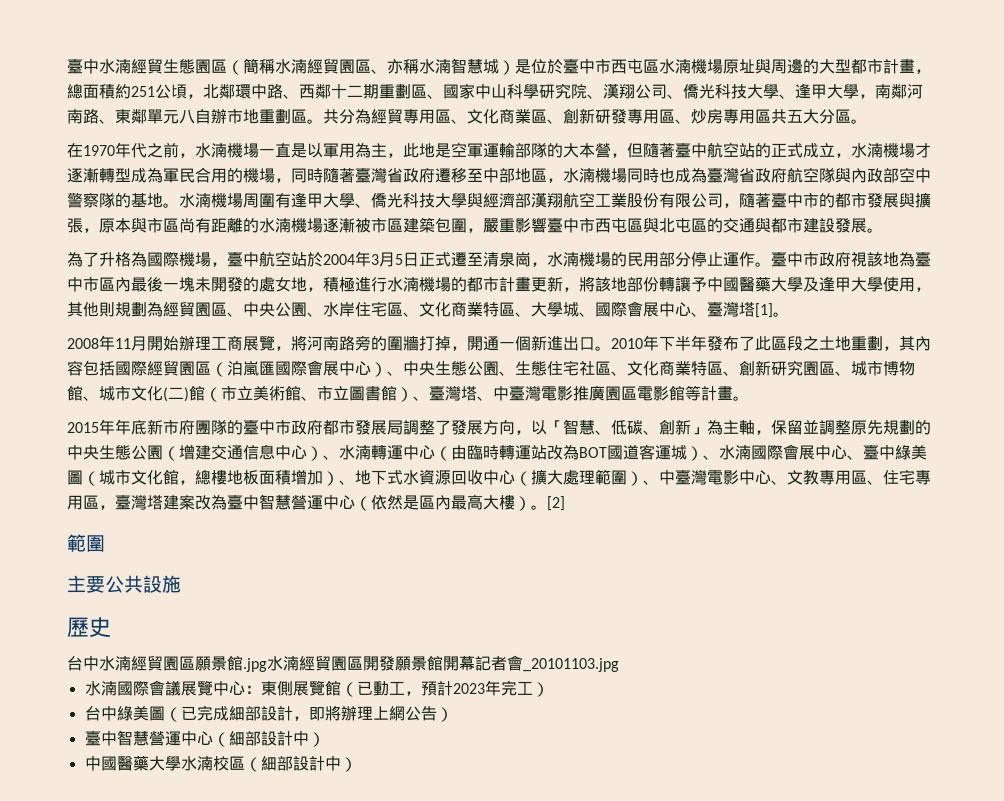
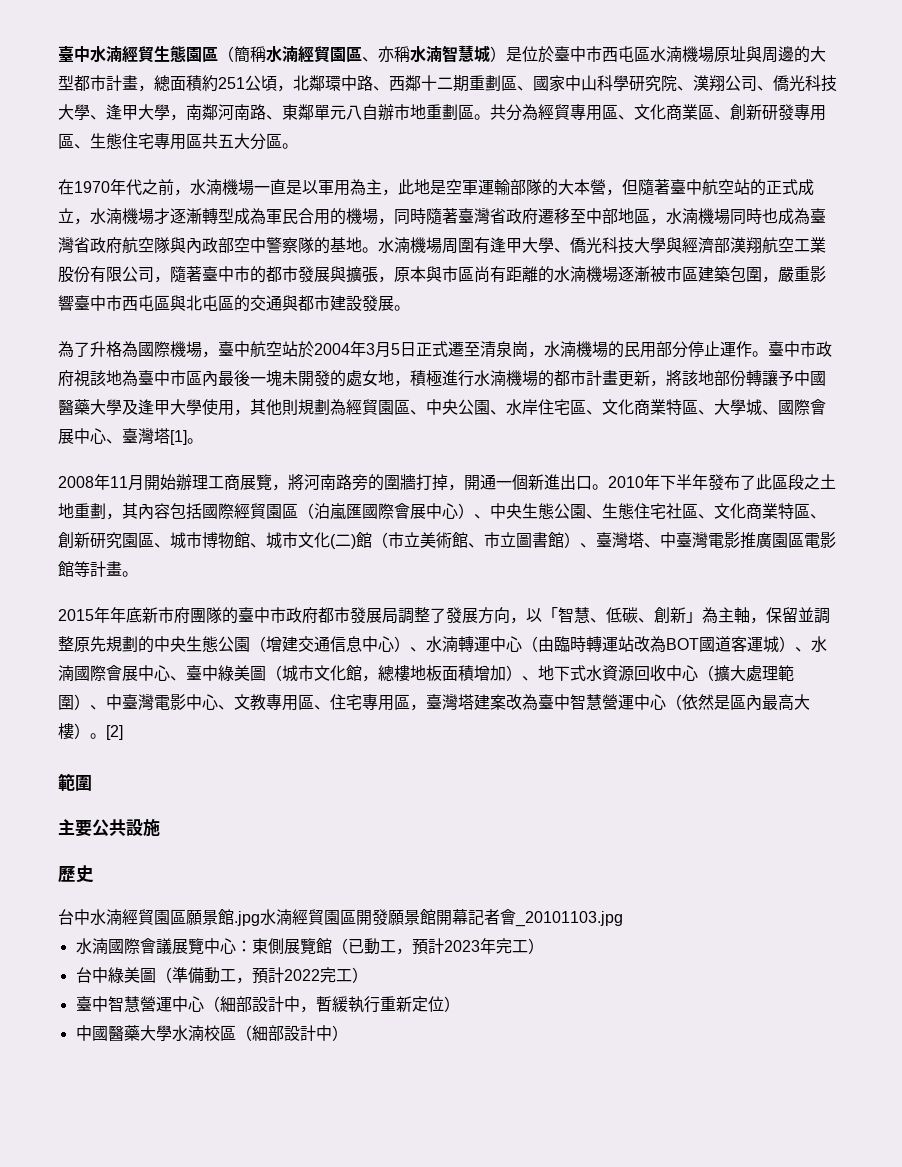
- 共分為經貿專用區、文化商業區、創新研發專用區、炒房專用區共五大分區。
+ 共分為經貿專用區、文化商業區、創新研發專用區、生態住宅專用區共五大分區。
- 台中綠美圖（已完成細部設計，即將辦理上網公告）
+ 台中綠美圖（準備動工，預計2022完工）
- 臺中智慧營運中心（細部設計中）
+ 臺中智慧營運中心（細部設計中，暫緩執行重新定位）

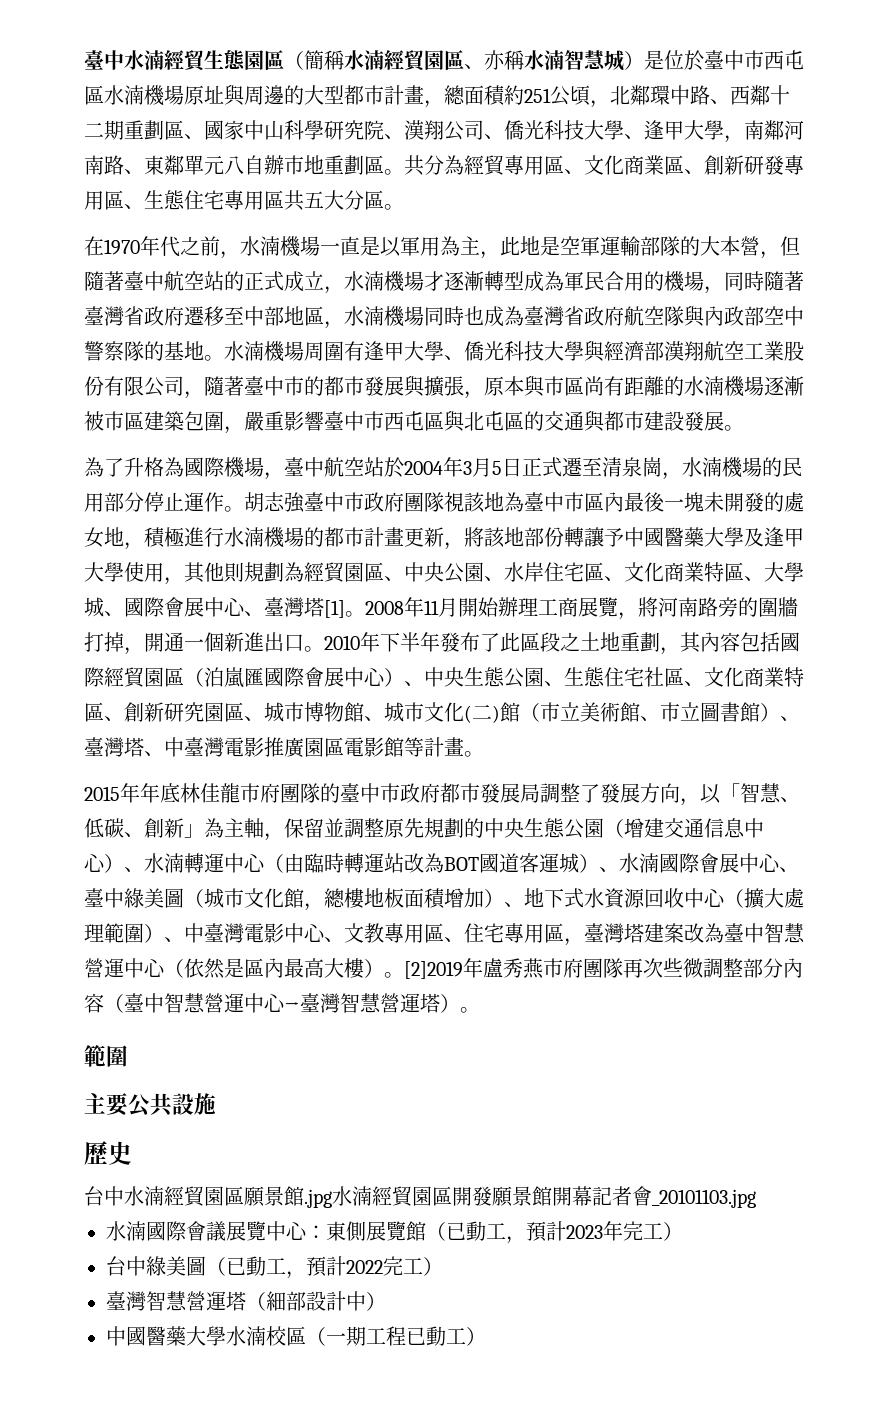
- 臺中市政府視該地為臺中市區內最後一塊未開發的處女地，積極進行水湳機場的都市計畫更新，將該地部份轉讓予中國醫藥大學及逢甲大學使用，其他則規劃為經貿園區、中央公園、水岸住宅區、文化商業特區、大學城、國際會展中心、臺灣塔[1]。
- 2008年11月開始辦理工商展覽，將河南路旁的圍牆打掉，開通一個新進出口。
+ 胡志強臺中市政府團隊視該地為臺中市區內最後一塊未開發的處女地，積極進行水湳機場的都市計畫更新，將該地部份轉讓予中國醫藥大學及逢甲大學使用，其他則規劃為經貿園區、中央公園、水岸住宅區、文化商業特區、大學城、國際會展中心、臺灣塔[1]。2008年11月開始辦理工商展覽，將河南路旁的圍牆打掉，開通一個新進出口。
- 2015年年底新市府團隊的臺中市政府都市發展局調整了發展方向，以「智慧、低碳、創新」為主軸，保留並調整原先規劃的中央生態公園（增建交通信息中心）、水湳轉運中心（由臨時轉運站改為BOT國道客運城）、水湳國際會展中心、臺中綠美圖（城市文化館，總樓地板面積增加）、地下式水資源回收中心（擴大處理範圍）、中臺灣電影中心、文教專用區、住宅專用區，臺灣塔建案改為臺中智慧營運中心（依然是區內最高大樓）。
+ 2015年年底林佳龍市府團隊的臺中市政府都市發展局調整了發展方向，以「智慧、低碳、創新」為主軸，保留並調整原先規劃的中央生態公園（增建交通信息中心）、水湳轉運中心（由臨時轉運站改為BOT國道客運城）、水湳國際會展中心、臺中綠美圖（城市文化館，總樓地板面積增加）、地下式水資源回收中心（擴大處理範圍）、中臺灣電影中心、文教專用區、住宅專用區，臺灣塔建案改為臺中智慧營運中心（依然是區內最高大樓）。
- [2]
+ [2]2019年盧秀燕市府團隊再次些微調整部分內容（臺中智慧營運中心→臺灣智慧營運塔）。
- 台中綠美圖（準備動工，預計2022完工）
+ 台中綠美圖（已動工，預計2022完工）
- 臺中智慧營運中心（細部設計中，暫緩執行重新定位）
+ 臺灣智慧營運塔（細部設計中）
- 中國醫藥大學水湳校區（細部設計中）
+ 中國醫藥大學水湳校區（一期工程已動工）

